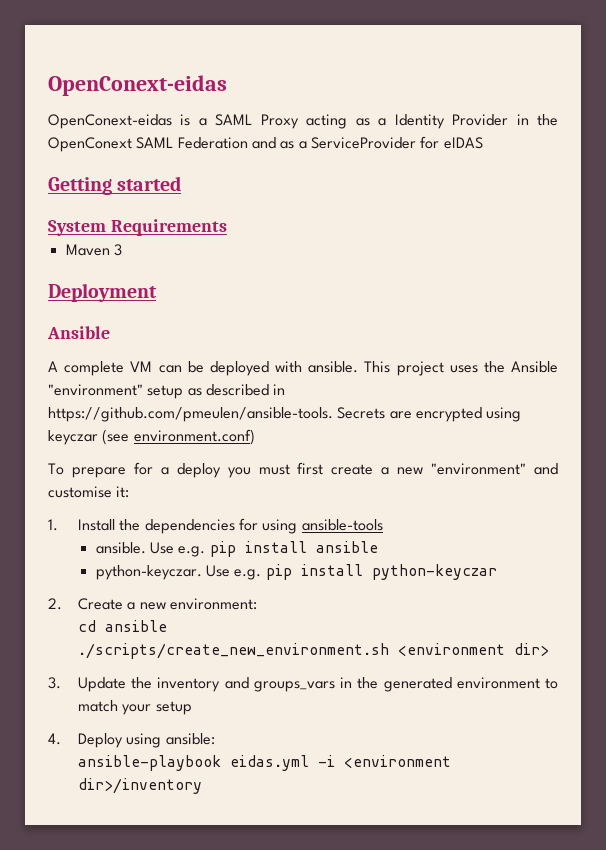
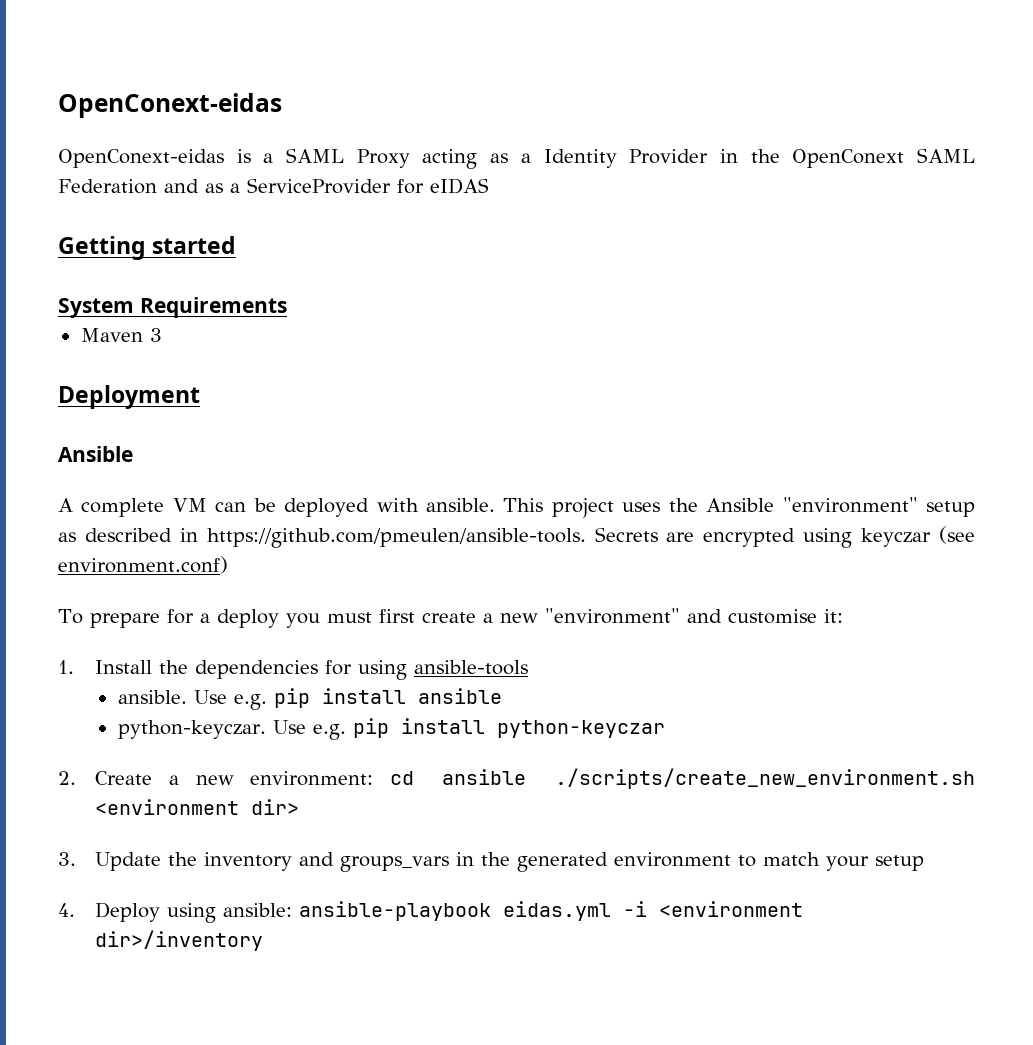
- 2. Create a new environment:
- cd ansible
- ./scripts/create_new_environment.sh <environment dir>
+ 2. Create a new environment: cd ansible ./scripts/create_new_environment.sh <environment dir>
- 4. Deploy using ansible:
- ansible-playbook eidas.yml -i <environment dir>/inventory
+ 4. Deploy using ansible: ansible-playbook eidas.yml -i <environment dir>/inventory

